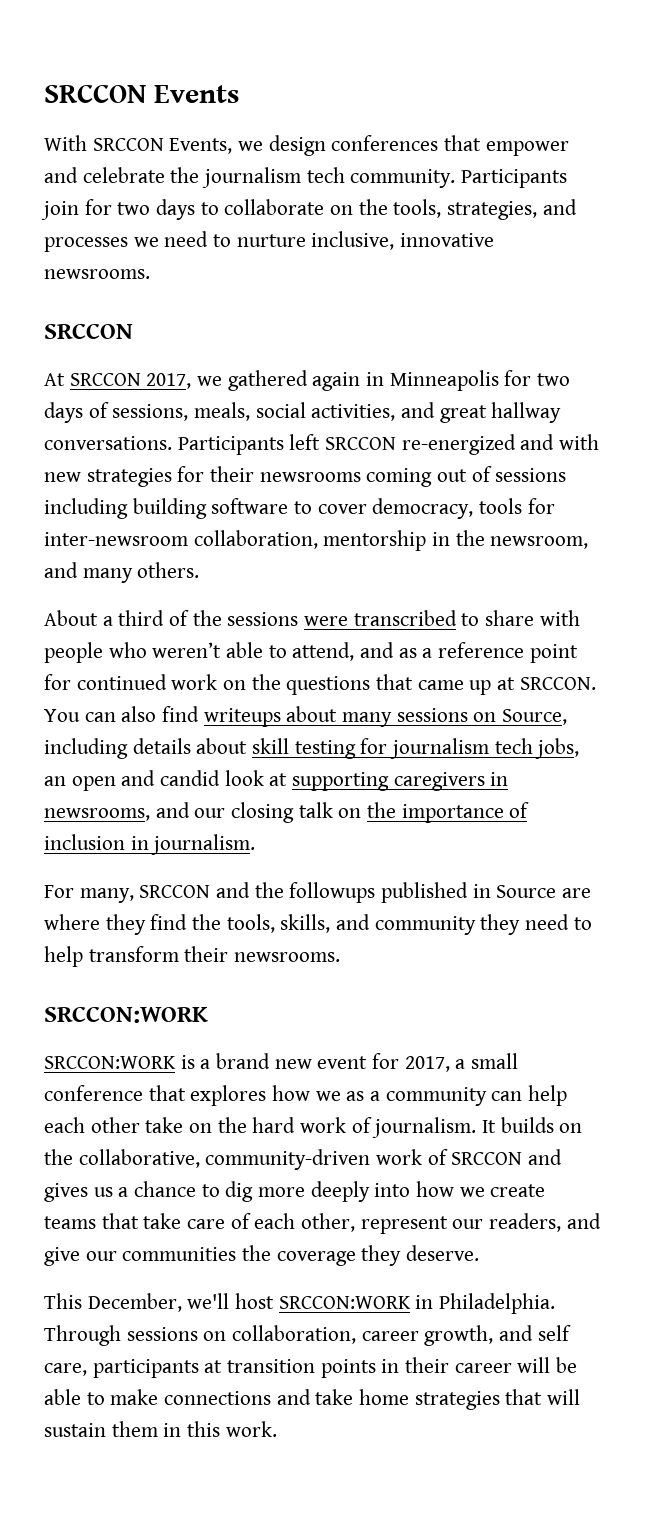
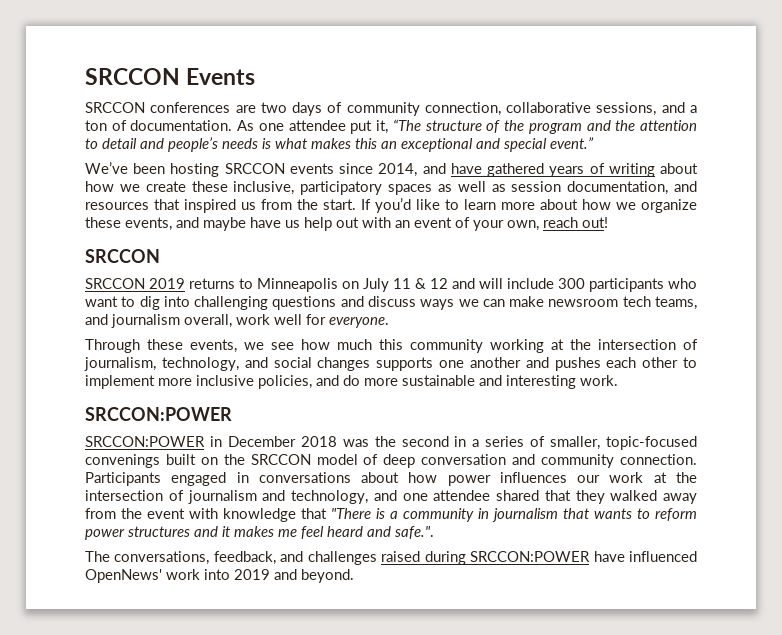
- With SRCCON Events, we design conferences that empower and celebrate the journalism tech community. Participants join for two days to collaborate on the tools, strategies, and processes we need to nurture inclusive, innovative newsrooms.
+ SRCCON conferences are two days of community connection, collaborative sessions, and a ton of documentation. As one attendee put it, “The structure of the program and the attention to detail and people’s needs is what makes this an exceptional and special event.”
+ We’ve been hosting SRCCON events since 2014, and have gathered years of writing about how we create these inclusive, participatory spaces as well as session documentation, and resources that inspired us from the start. If you’d like to learn more about how we organize these events, and maybe have us help out with an event of your own, reach out!
  SRCCON
- At SRCCON 2017, we gathered again in Minneapolis for two days of sessions, meals, social activities, and great hallway conversations. Participants left SRCCON re-energized and with new strategies for their newsrooms coming out of sessions including building software to cover democracy, tools for inter-newsroom collaboration, mentorship in the newsroom, and many others.
- About a third of the sessions were transcribed to share with people who weren’t able to attend, and as a reference point for continued work on the questions that came up at SRCCON. You can also find writeups about many sessions on Source, including details about skill testing for journalism tech jobs, an open and candid look at supporting caregivers in newsrooms, and our closing talk on the importance of inclusion in journalism.
- For many, SRCCON and the followups published in Source are where they find the tools, skills, and community they need to help transform their newsrooms.
- SRCCON:WORK
- SRCCON:WORK is a brand new event for 2017, a small conference that explores how we as a community can help each other take on the hard work of journalism. It builds on the collaborative, community-driven work of SRCCON and gives us a chance to dig more deeply into how we create teams that take care of each other, represent our readers, and give our communities the coverage they deserve.
- This December, we'll host SRCCON:WORK in Philadelphia. Through sessions on collaboration, career growth, and self care, participants at transition points in their career will be able to make connections and take home strategies that will sustain them in this work.
+ SRCCON 2019 returns to Minneapolis on July 11 & 12 and will include 300 participants who want to dig into challenging questions and discuss ways we can make newsroom tech teams, and journalism overall, work well for everyone.
+ Through these events, we see how much this community working at the intersection of journalism, technology, and social changes supports one another and pushes each other to implement more inclusive policies, and do more sustainable and interesting work.
+ SRCCON:POWER
+ SRCCON:POWER in December 2018 was the second in a series of smaller, topic-focused convenings built on the SRCCON model of deep conversation and community connection. Participants engaged in conversations about how power influences our work at the intersection of journalism and technology, and one attendee shared that they walked away from the event with knowledge that "There is a community in journalism that wants to reform power structures and it makes me feel heard and safe.".
+ The conversations, feedback, and challenges raised during SRCCON:POWER have influenced OpenNews' work into 2019 and beyond.

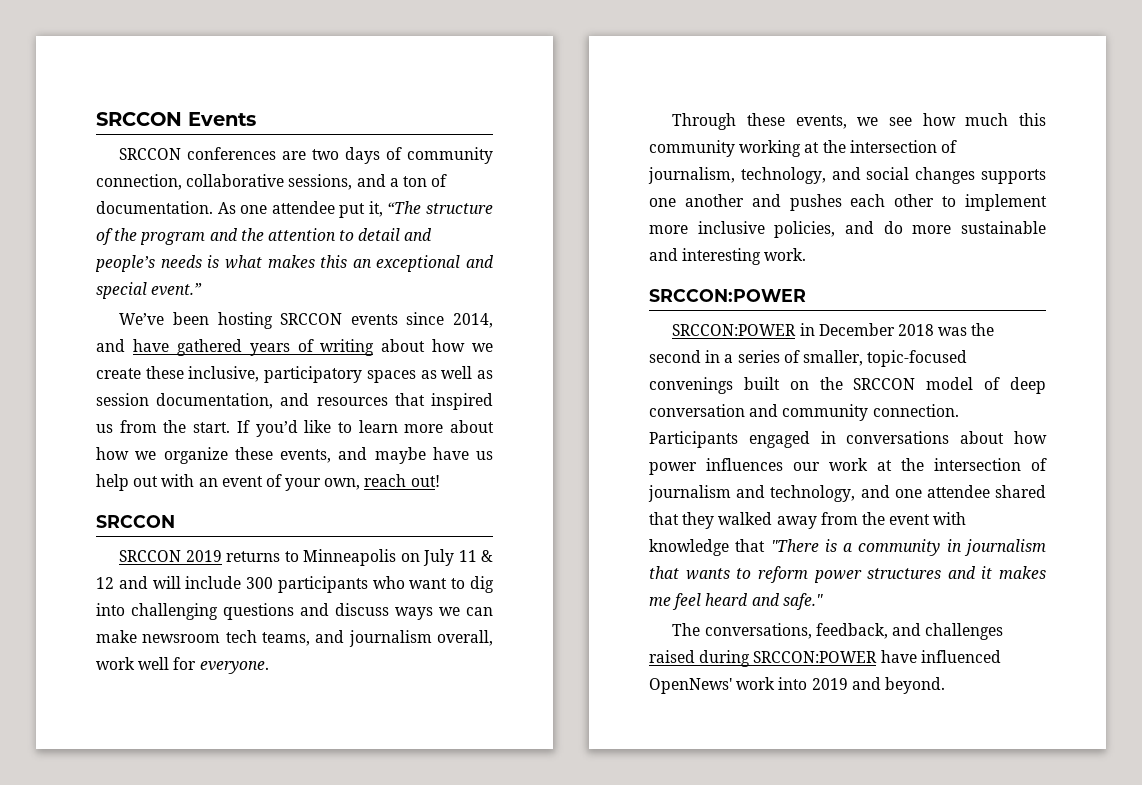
- Participants engaged in conversations about how power influences our work at the intersection of journalism and technology, and one attendee shared that they walked away from the event with knowledge that "There is a community in journalism that wants to reform power structures and it makes me feel heard and safe.".
+ Participants engaged in conversations about how power influences our work at the intersection of journalism and technology, and one attendee shared that they walked away from the event with knowledge that "There is a community in journalism that wants to reform power structures and it makes me feel heard and safe."

